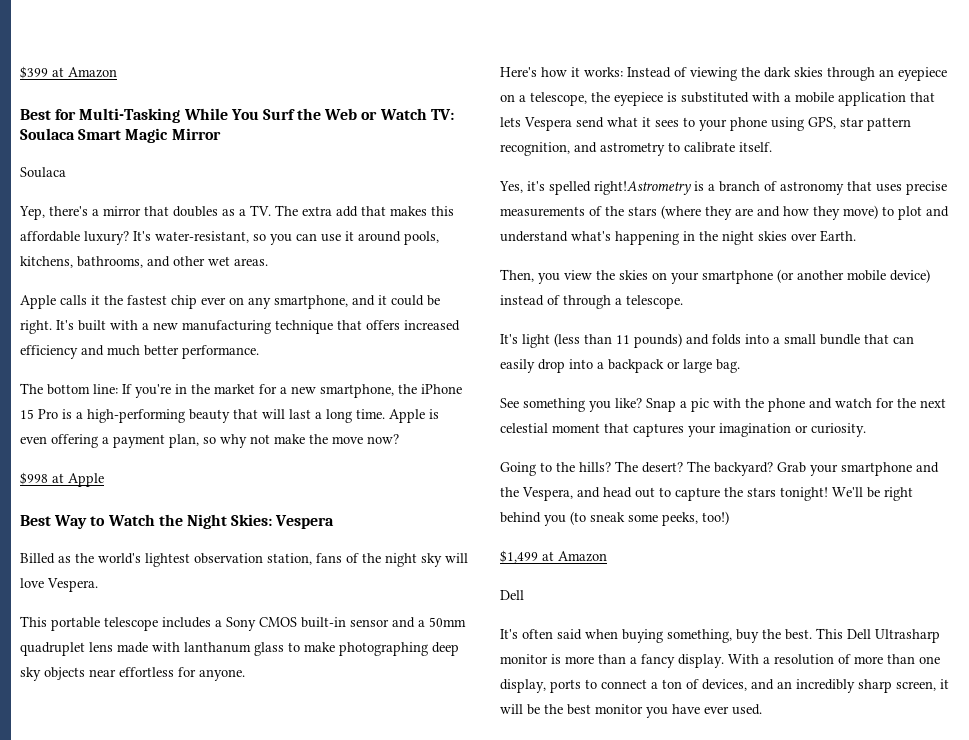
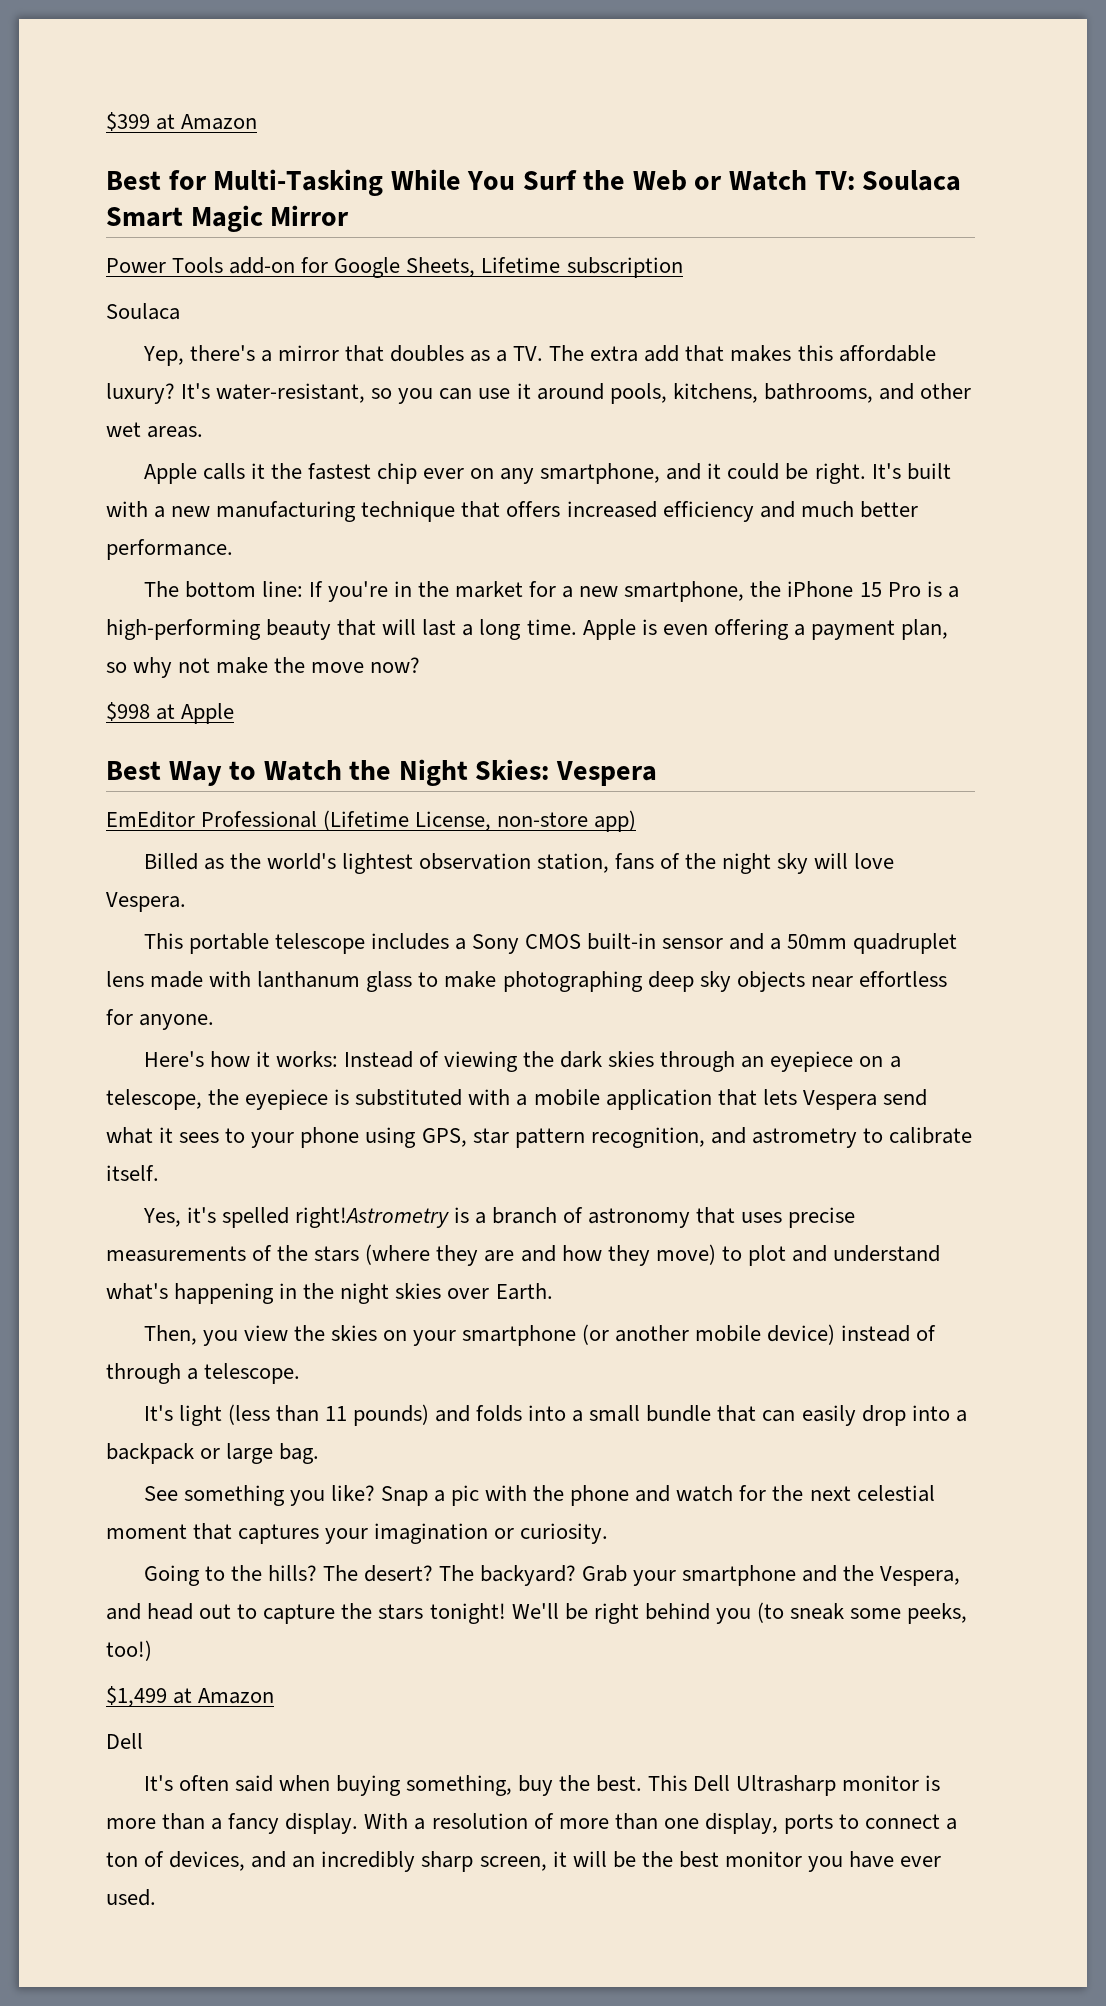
+ Power Tools add-on for Google Sheets, Lifetime subscription
+ EmEditor Professional (Lifetime License, non-store app)

